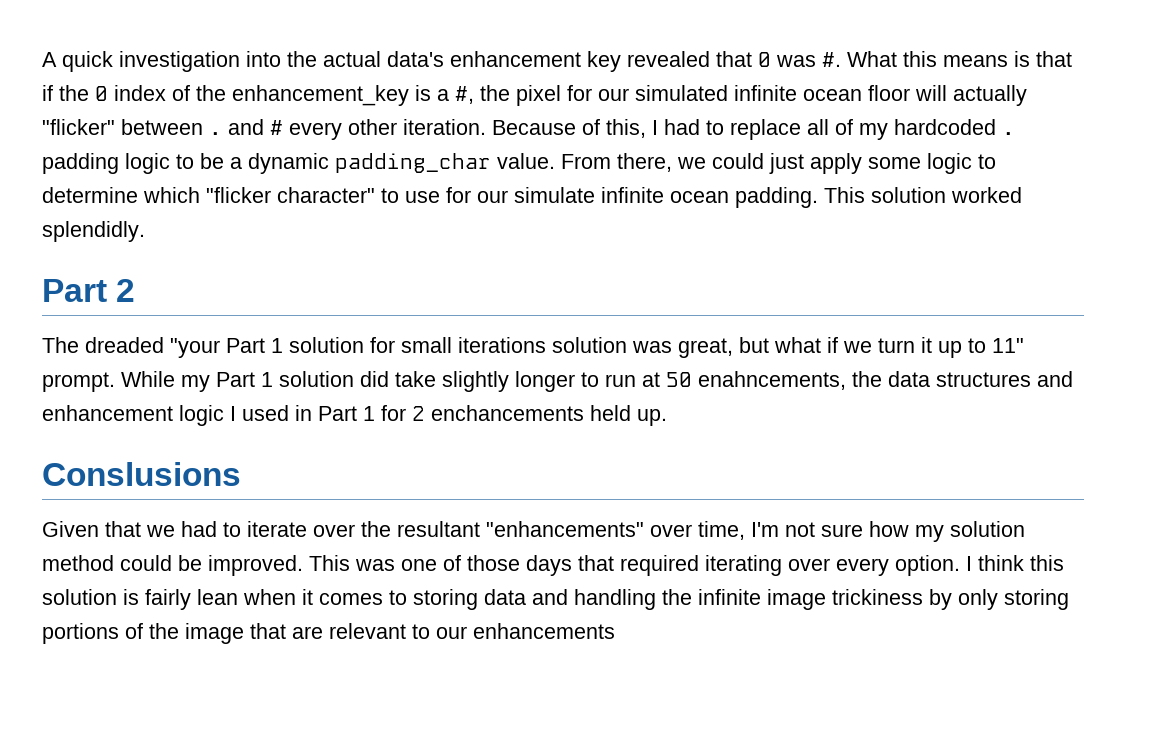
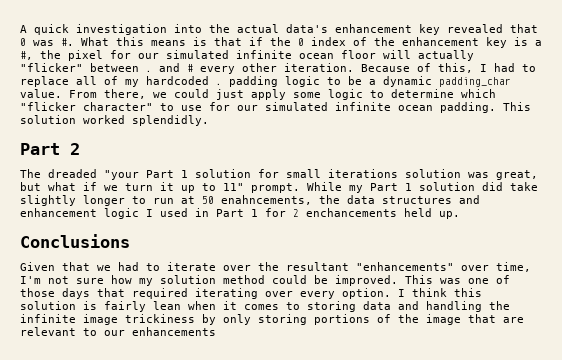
- What this means is that if the 0 index of the enhancement_key is a #, the pixel for our simulated infinite ocean floor will actually "flicker" between . and # every other iteration.
+ What this means is that if the 0 index of the enhancement key is a #, the pixel for our simulated infinite ocean floor will actually "flicker" between . and # every other iteration.
- From there, we could just apply some logic to determine which "flicker character" to use for our simulate infinite ocean padding.
+ From there, we could just apply some logic to determine which "flicker character" to use for our simulated infinite ocean padding.
- Conslusions
+ Conclusions

